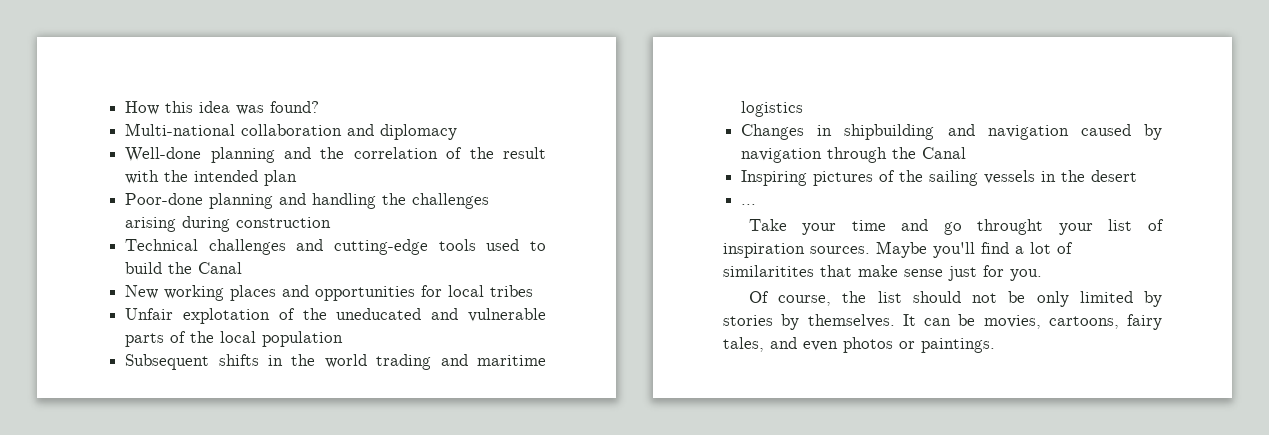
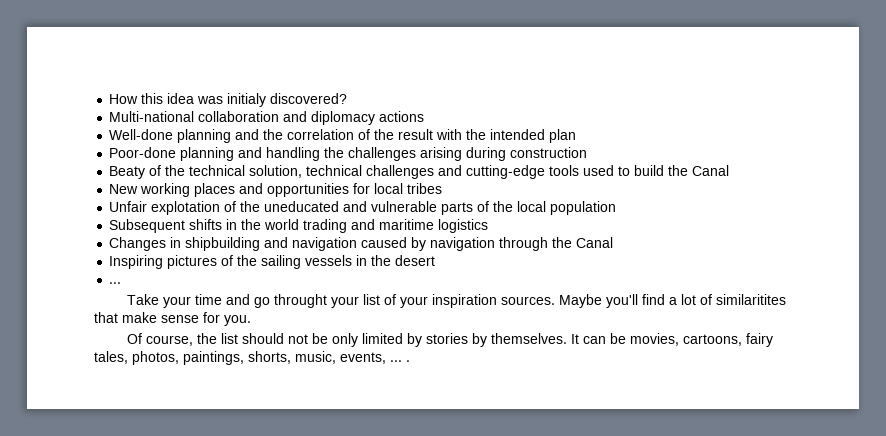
- How this idea was found?
+ How this idea was initialy discovered?
- Multi-national collaboration and diplomacy
+ Multi-national collaboration and diplomacy actions
- Technical challenges and cutting-edge tools used to build the Canal
+ Beaty of the technical solution, technical challenges and cutting-edge tools used to build the Canal
- Take your time and go throught your list of inspiration sources.
+ Take your time and go throught your list of your inspiration sources.
- Maybe you'll find a lot of similaritites that make sense just for you.
+ Maybe you'll find a lot of similaritites that make sense for you.
- It can be movies, cartoons, fairy tales, and even photos or paintings.
+ It can be movies, cartoons, fairy tales, photos, paintings, shorts, music, events, ... .

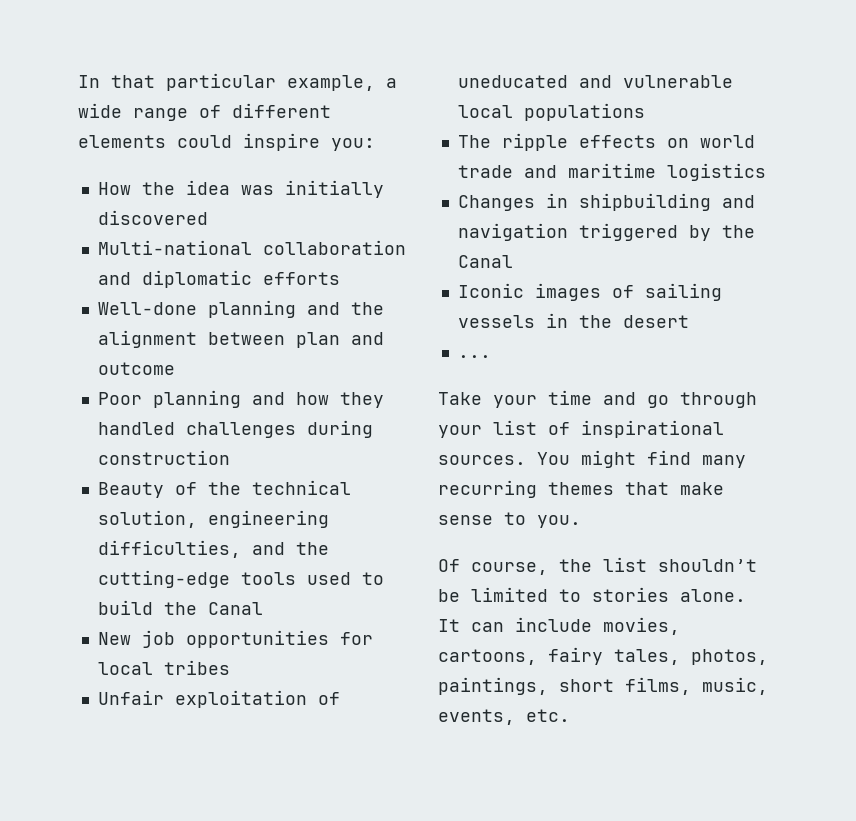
- How this idea was initialy discovered?
+ In that particular example, a wide range of different elements could inspire you:
+ How the idea was initially discovered
- Multi-national collaboration and diplomacy actions
+ Multi-national collaboration and diplomatic efforts
- Well-done planning and the correlation of the result with the intended plan
- Poor-done planning and handling the challenges arising during construction
+ Well-done planning and the alignment between plan and outcome
+ Poor planning and how they handled challenges during construction
- Beaty of the technical solution, technical challenges and cutting-edge tools used to build the Canal
+ Beauty of the technical solution, engineering difficulties, and the cutting-edge tools used to build the Canal
- New working places and opportunities for local tribes
+ New job opportunities for local tribes
- Unfair explotation of the uneducated and vulnerable parts of the local population
- Subsequent shifts in the world trading and maritime logistics
+ Unfair exploitation of uneducated and vulnerable local populations
+ The ripple effects on world trade and maritime logistics
- Changes in shipbuilding and navigation caused by navigation through the Canal
- Inspiring pictures of the sailing vessels in the desert
+ Changes in shipbuilding and navigation triggered by the Canal
+ Iconic images of sailing vessels in the desert
- Take your time and go throught your list of your inspiration sources. Maybe you'll find a lot of similaritites that make sense for you.
+ Take your time and go through your list of inspirational sources. You might find many recurring themes that make sense to you.
- Of course, the list should not be only limited by stories by themselves.
+ Of course, the list shouldn’t be limited to stories alone.
- It can be movies, cartoons, fairy tales, photos, paintings, shorts, music, events, ... .
+ It can include movies, cartoons, fairy tales, photos, paintings, short films, music, events, etc.

